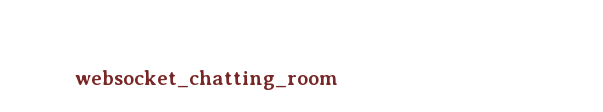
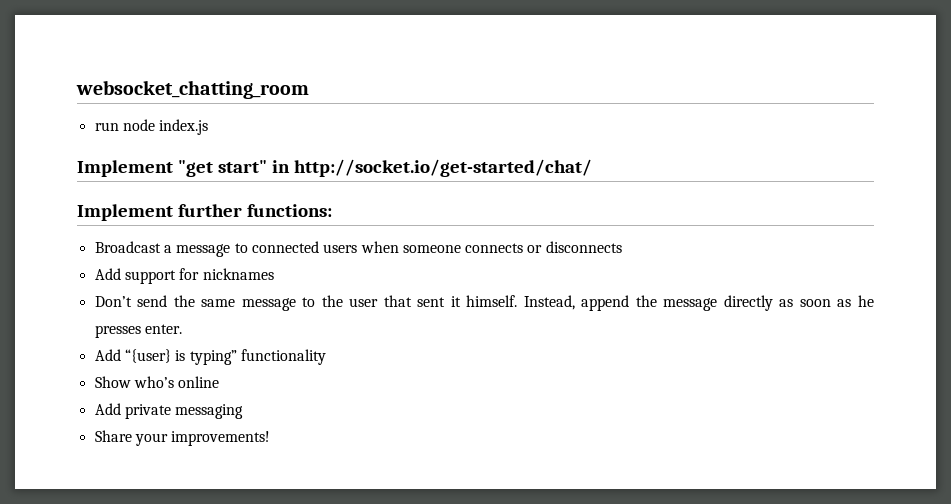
+ run node index.js
+ Implement "get start" in http://socket.io/get-started/chat/
+ Implement further functions:
+ Broadcast a message to connected users when someone connects or disconnects
+ Add support for nicknames
+ Don’t send the same message to the user that sent it himself. Instead, append the message directly as soon as he presses enter.
+ Add “{user} is typing” functionality
+ Show who’s online
+ Add private messaging
+ Share your improvements!

